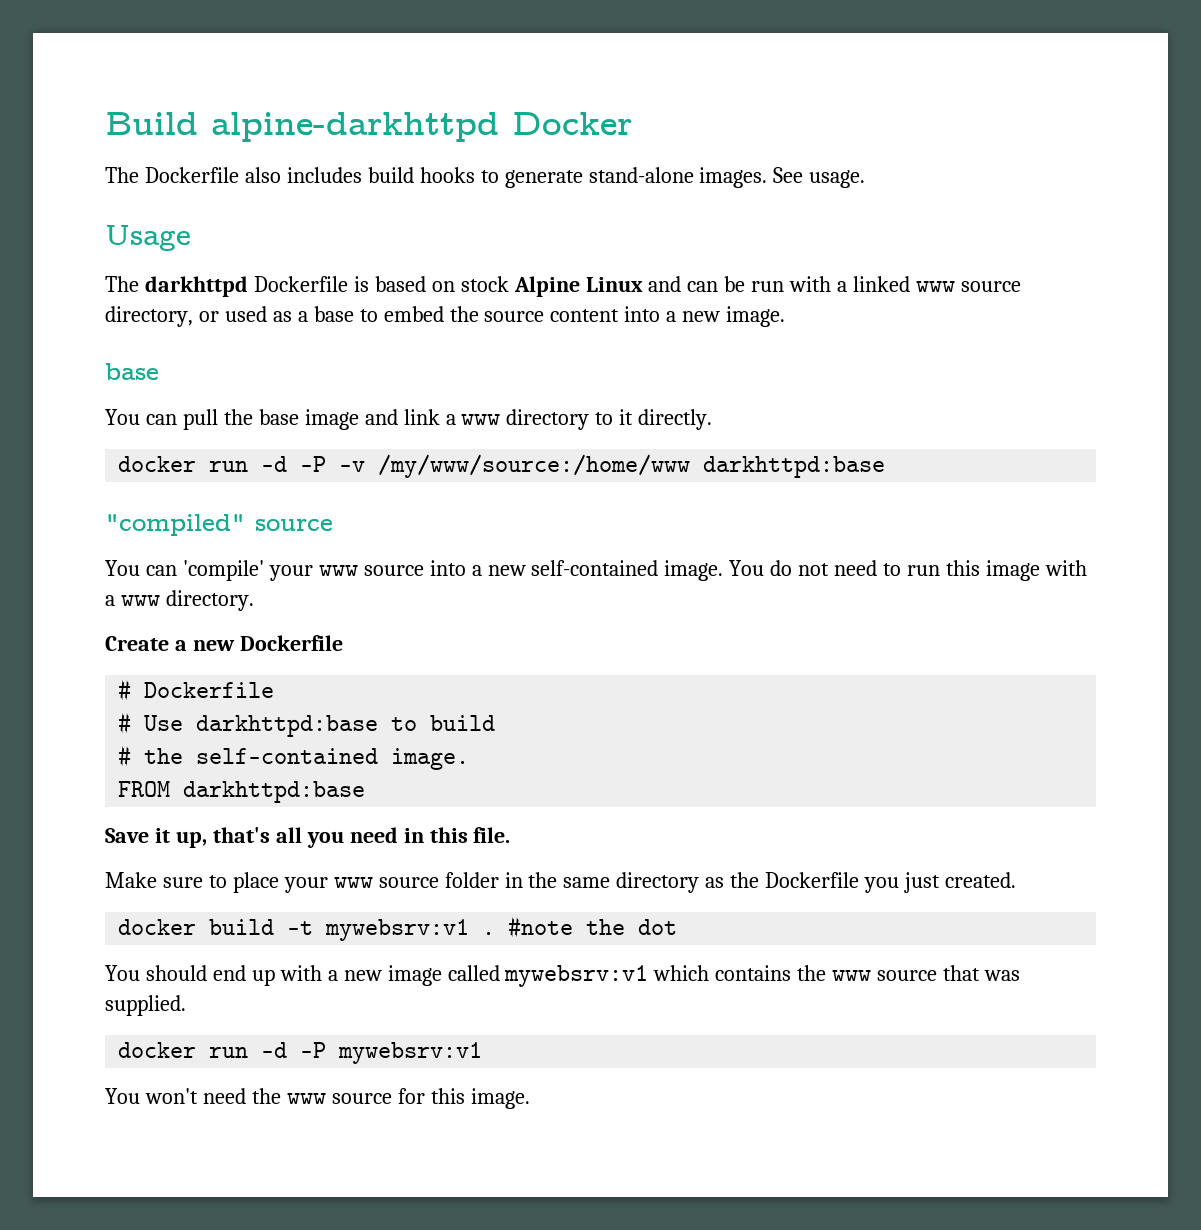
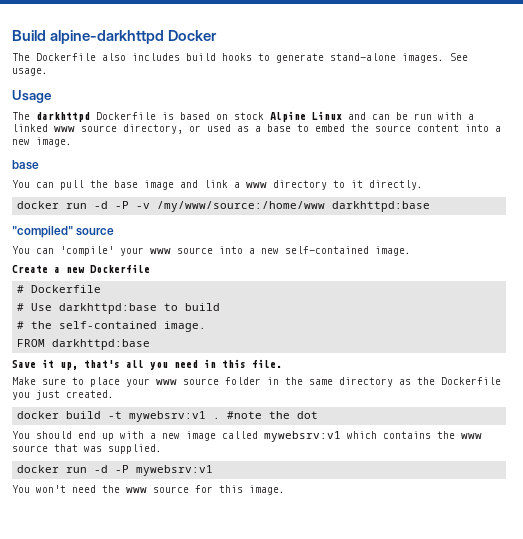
- You do not need to run this image with a www directory.

